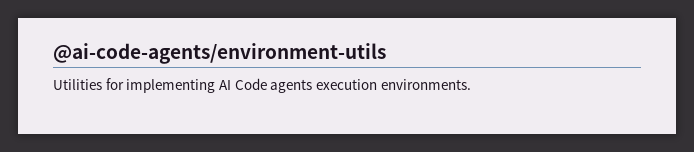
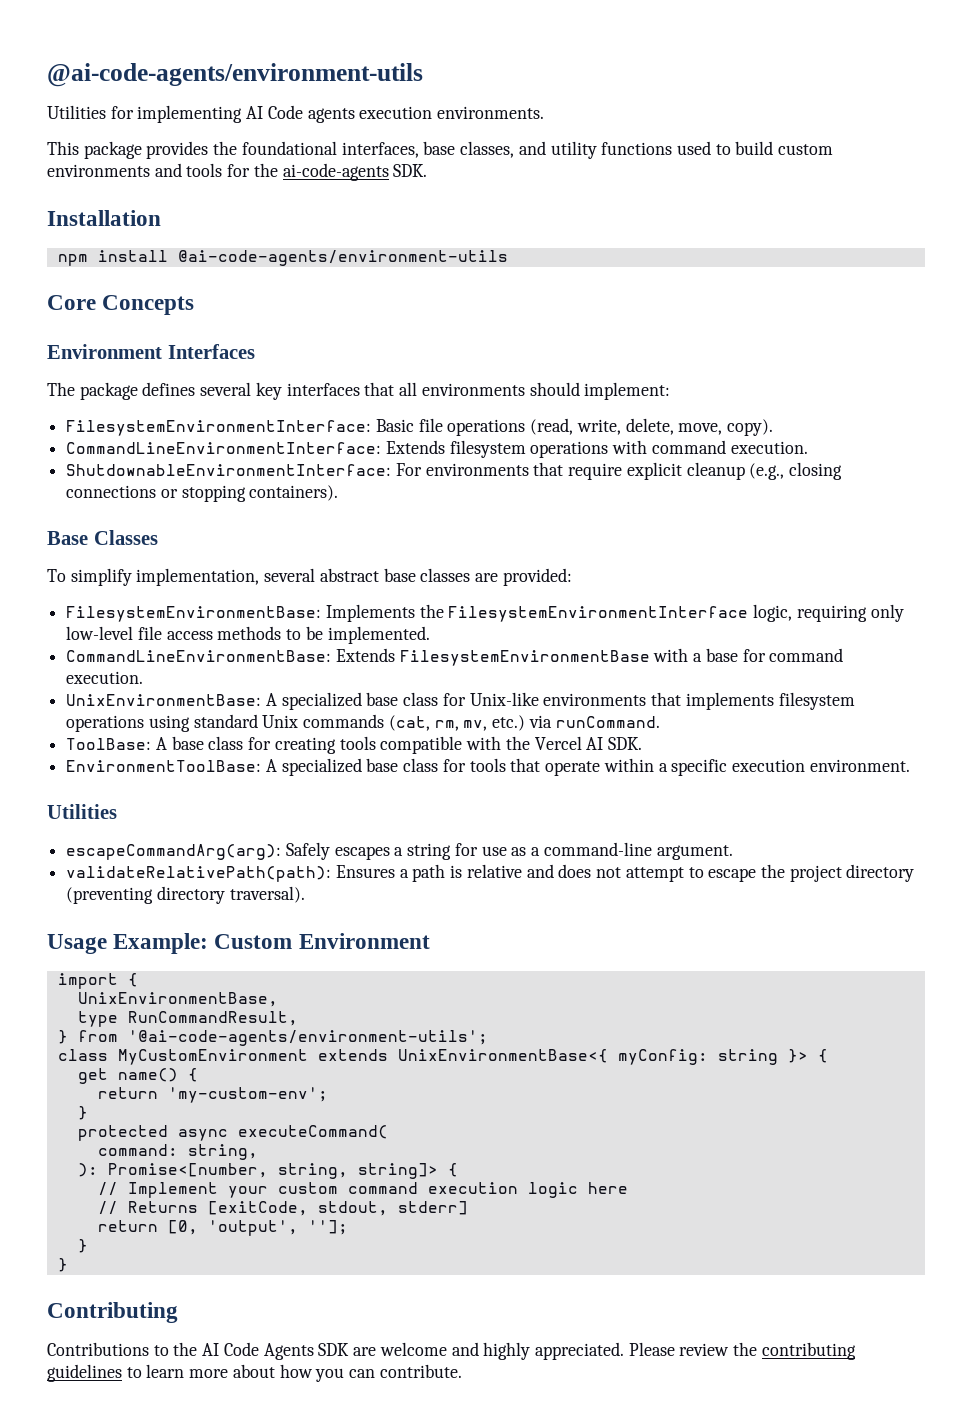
+ This package provides the foundational interfaces, base classes, and utility functions used to build custom environments and tools for the ai-code-agents SDK.
+ Installation
+ npm install @ai-code-agents/environment-utils
+ Core Concepts
+ Environment Interfaces
+ The package defines several key interfaces that all environments should implement:
+ FilesystemEnvironmentInterface: Basic file operations (read, write, delete, move, copy).
+ CommandLineEnvironmentInterface: Extends filesystem operations with command execution.
+ ShutdownableEnvironmentInterface: For environments that require explicit cleanup (e.g., closing connections or stopping containers).
+ Base Classes
+ To simplify implementation, several abstract base classes are provided:
+ FilesystemEnvironmentBase: Implements the FilesystemEnvironmentInterface logic, requiring only low-level file access methods to be implemented.
+ CommandLineEnvironmentBase: Extends FilesystemEnvironmentBase with a base for command execution.
+ UnixEnvironmentBase: A specialized base class for Unix-like environments that implements filesystem operations using standard Unix commands (cat, rm, mv, etc.) via runCommand.
+ ToolBase: A base class for creating tools compatible with the Vercel AI SDK.
+ EnvironmentToolBase: A specialized base class for tools that operate within a specific execution environment.
+ Utilities
+ escapeCommandArg(arg): Safely escapes a string for use as a command-line argument.
+ validateRelativePath(path): Ensures a path is relative and does not attempt to escape the project directory (preventing directory traversal).
+ Usage Example: Custom Environment
+ import {
+ UnixEnvironmentBase,
+ type RunCommandResult,
+ } from '@ai-code-agents/environment-utils';
+ class MyCustomEnvironment extends UnixEnvironmentBase<{ myConfig: string }> {
+ get name() {
+ return 'my-custom-env';
+ }
+ protected async executeCommand(
+ command: string,
+ ): Promise<[number, string, string]> {
+ // Implement your custom command execution logic here
+ // Returns [exitCode, stdout, stderr]
+ return [0, 'output', ''];
+ }
+ }
+ Contributing
+ Contributions to the AI Code Agents SDK are welcome and highly appreciated. Please review the contributing guidelines to learn more about how you can contribute.

